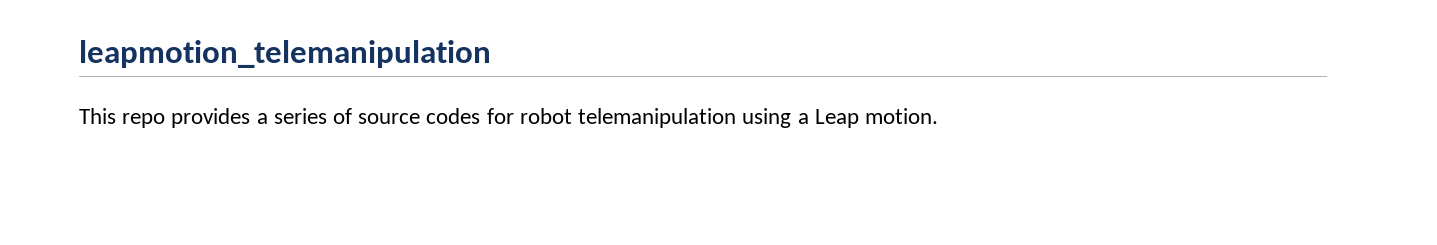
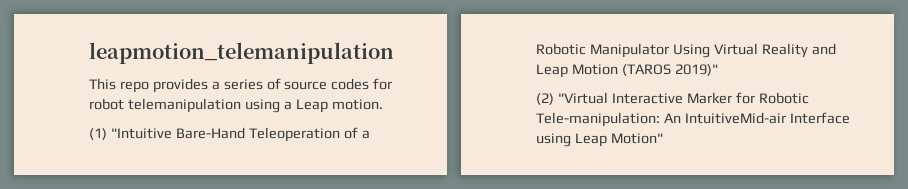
+ (1) "Intuitive Bare-Hand Teleoperation of a Robotic Manipulator Using Virtual Reality and Leap Motion (TAROS 2019)"
+ (2) "Virtual Interactive Marker for Robotic Tele-manipulation: An IntuitiveMid-air Interface using Leap Motion"

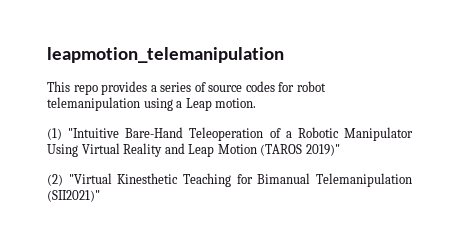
- (2) "Virtual Interactive Marker for Robotic Tele-manipulation: An IntuitiveMid-air Interface using Leap Motion"
+ (2) "Virtual Kinesthetic Teaching for Bimanual Telemanipulation (SII2021)"

